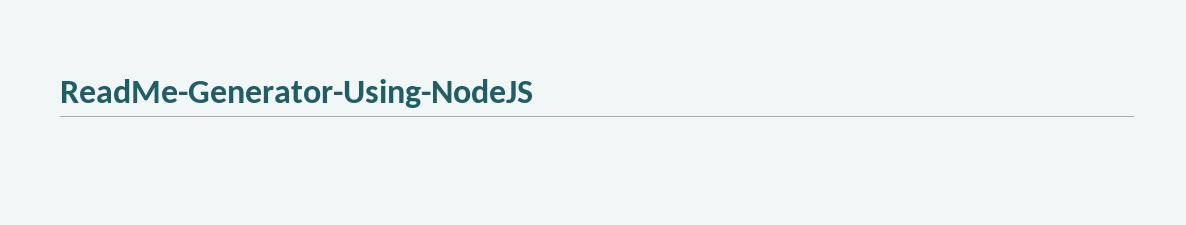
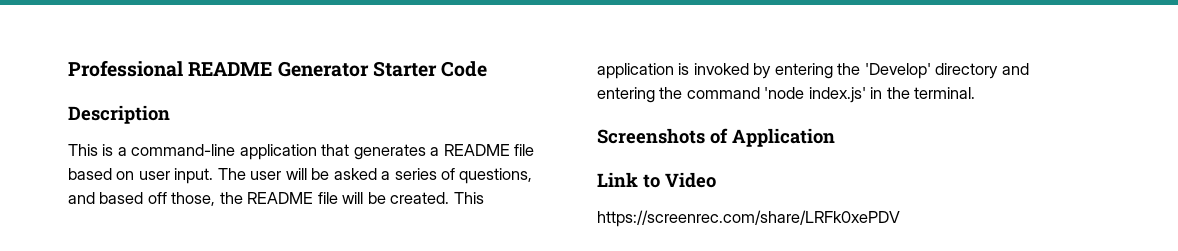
- ReadMe-Generator-Using-NodeJS
+ Professional README Generator Starter Code
+ Description
+ This is a command-line application that generates a README file based on user input. The user will be asked a series of questions, and based off those, the README file will be created. This application is invoked by entering the 'Develop' directory and entering the command 'node index.js' in the terminal.
+ Screenshots of Application
+ Link to Video
+ https://screenrec.com/share/LRFk0xePDV

